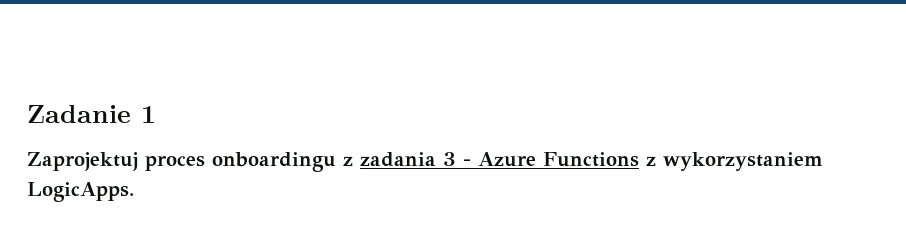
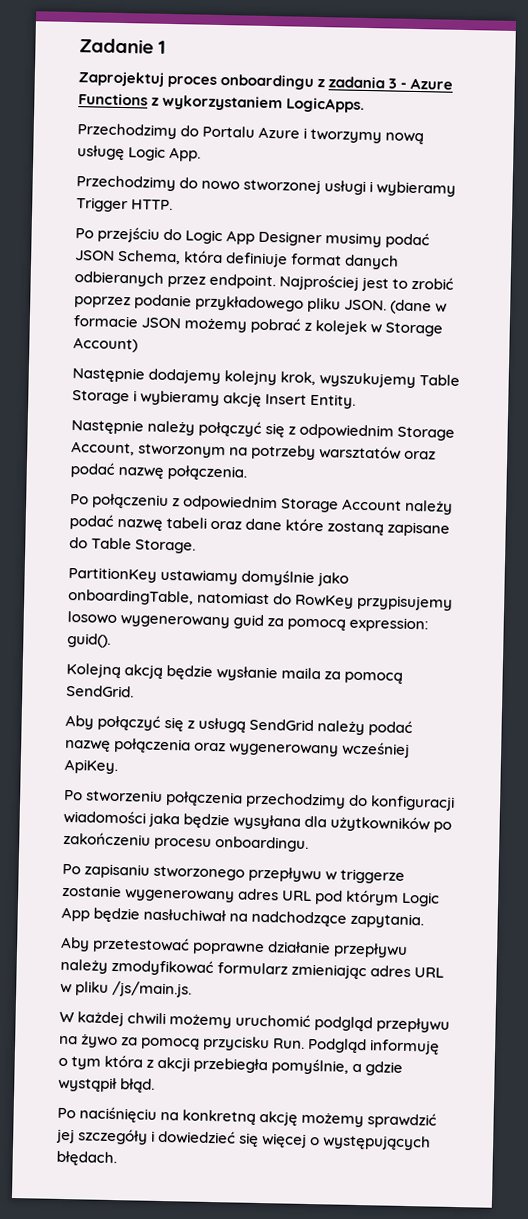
+ Przechodzimy do Portalu Azure i tworzymy nową usługę Logic App.
+ Przechodzimy do nowo stworzonej usługi i wybieramy Trigger HTTP.
+ Po przejściu do Logic App Designer musimy podać JSON Schema, która definiuje format danych odbieranych przez endpoint. Najprościej jest to zrobić poprzez podanie przykładowego pliku JSON. (dane w formacie JSON możemy pobrać z kolejek w Storage Account)
+ Następnie dodajemy kolejny krok, wyszukujemy Table Storage i wybieramy akcję Insert Entity.
+ Następnie należy połączyć się z odpowiednim Storage Account, stworzonym na potrzeby warsztatów oraz podać nazwę połączenia.
+ Po połączeniu z odpowiednim Storage Account należy podać nazwę tabeli oraz dane które zostaną zapisane do Table Storage.
+ PartitionKey ustawiamy domyślnie jako onboardingTable, natomiast do RowKey przypisujemy losowo wygenerowany guid za pomocą expression: guid().
+ Kolejną akcją będzie wysłanie maila za pomocą SendGrid.
+ Aby połączyć się z usługą SendGrid należy podać nazwę połączenia oraz wygenerowany wcześniej ApiKey.
+ Po stworzeniu połączenia przechodzimy do konfiguracji wiadomości jaka będzie wysyłana dla użytkowników po zakończeniu procesu onboardingu.
+ Po zapisaniu stworzonego przepływu w triggerze zostanie wygenerowany adres URL pod którym Logic App będzie nasłuchiwał na nadchodzące zapytania.
+ Aby przetestować poprawne działanie przepływu należy zmodyfikować formularz zmieniając adres URL w pliku /js/main.js.
+ W każdej chwili możemy uruchomić podgląd przepływu na żywo za pomocą przycisku Run. Podgląd informuję o tym która z akcji przebiegła pomyślnie, a gdzie wystąpił błąd.
+ Po naciśnięciu na konkretną akcję możemy sprawdzić jej szczegóły i dowiedzieć się więcej o występujących błędach.

